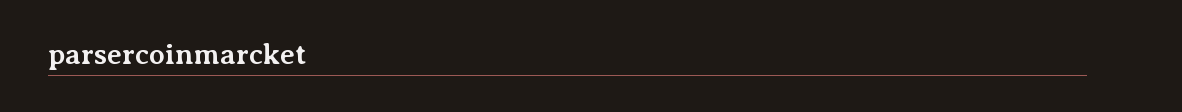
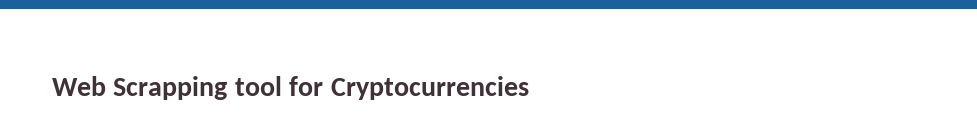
- parsercoinmarcket
+ Web Scrapping tool for Cryptocurrencies

